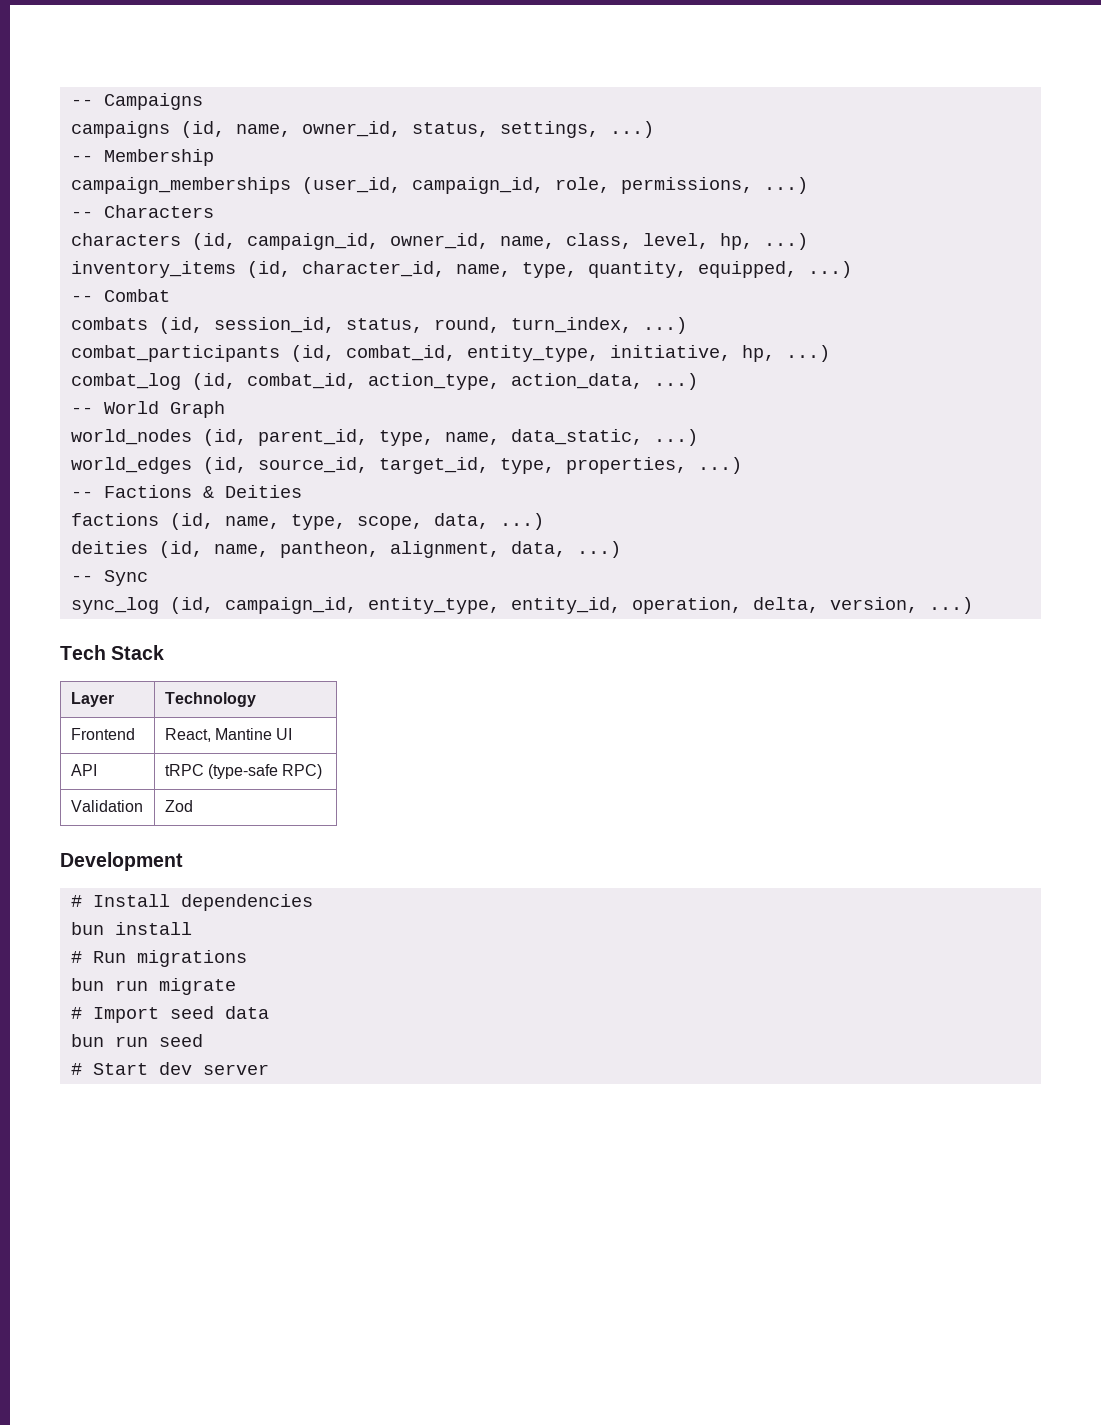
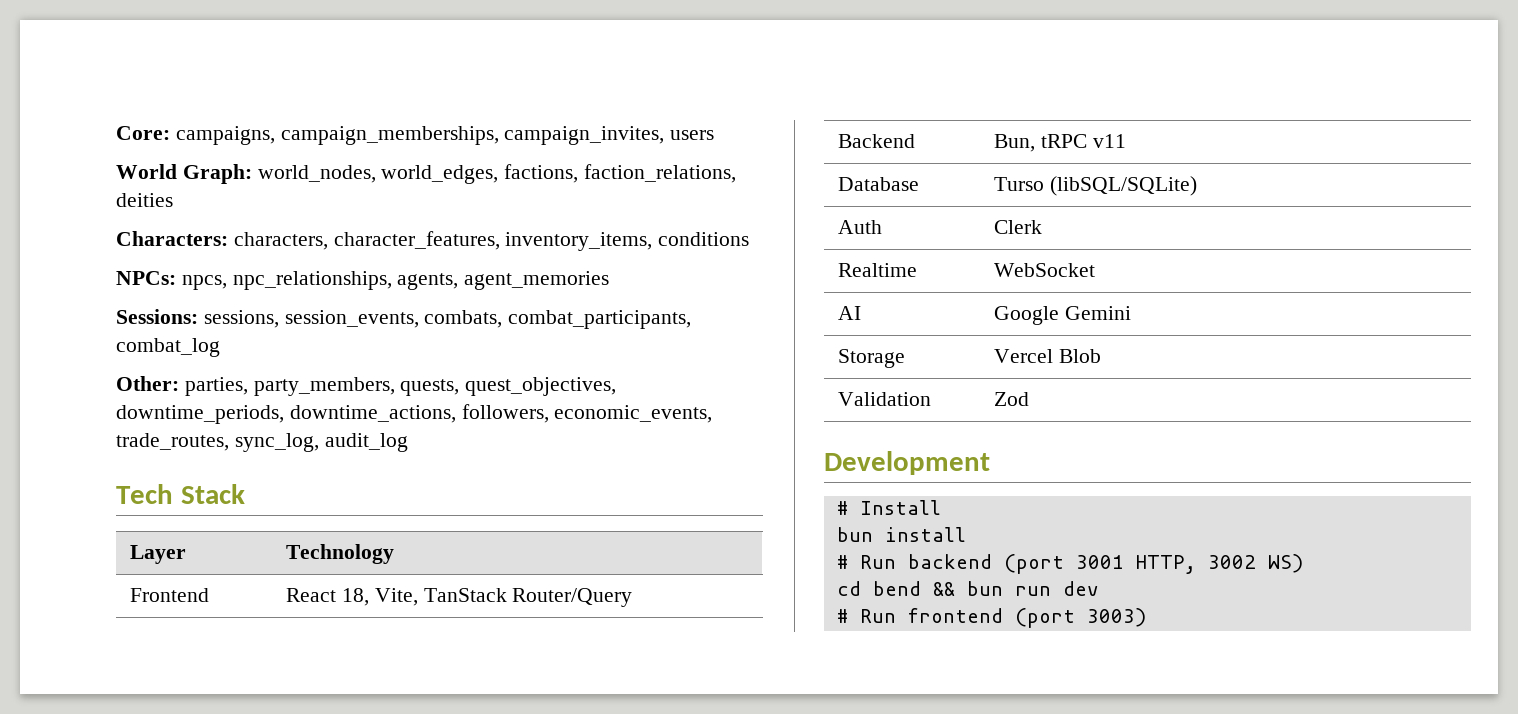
- -- Campaigns
- campaigns (id, name, owner_id, status, settings, ...)
- -- Membership
- campaign_memberships (user_id, campaign_id, role, permissions, ...)
- -- Characters
- characters (id, campaign_id, owner_id, name, class, level, hp, ...)
- inventory_items (id, character_id, name, type, quantity, equipped, ...)
- -- Combat
- combats (id, session_id, status, round, turn_index, ...)
- combat_participants (id, combat_id, entity_type, initiative, hp, ...)
- combat_log (id, combat_id, action_type, action_data, ...)
- -- World Graph
- world_nodes (id, parent_id, type, name, data_static, ...)
- world_edges (id, source_id, target_id, type, properties, ...)
- -- Factions & Deities
- factions (id, name, type, scope, data, ...)
- deities (id, name, pantheon, alignment, data, ...)
- -- Sync
- sync_log (id, campaign_id, entity_type, entity_id, operation, delta, version, ...)
+ Core: campaigns, campaign_memberships, campaign_invites, users
+ World Graph: world_nodes, world_edges, factions, faction_relations, deities
+ Characters: characters, character_features, inventory_items, conditions
+ NPCs: npcs, npc_relationships, agents, agent_memories
+ Sessions: sessions, session_events, combats, combat_participants, combat_log
+ Other: parties, party_members, quests, quest_objectives, downtime_periods, downtime_actions, followers, economic_events, trade_routes, sync_log, audit_log
- Frontend | React, Mantine UI
- API | tRPC (type-safe RPC)
+ Frontend | React 18, Vite, TanStack Router/Query
+ Backend | Bun, tRPC v11
+ Database | Turso (libSQL/SQLite)
+ Auth | Clerk
+ Realtime | WebSocket
+ AI | Google Gemini
+ Storage | Vercel Blob
- # Install dependencies
+ # Install
- # Run migrations
- bun run migrate
- # Import seed data
- bun run seed
- # Start dev server
+ # Run backend (port 3001 HTTP, 3002 WS)
+ cd bend && bun run dev
+ # Run frontend (port 3003)

